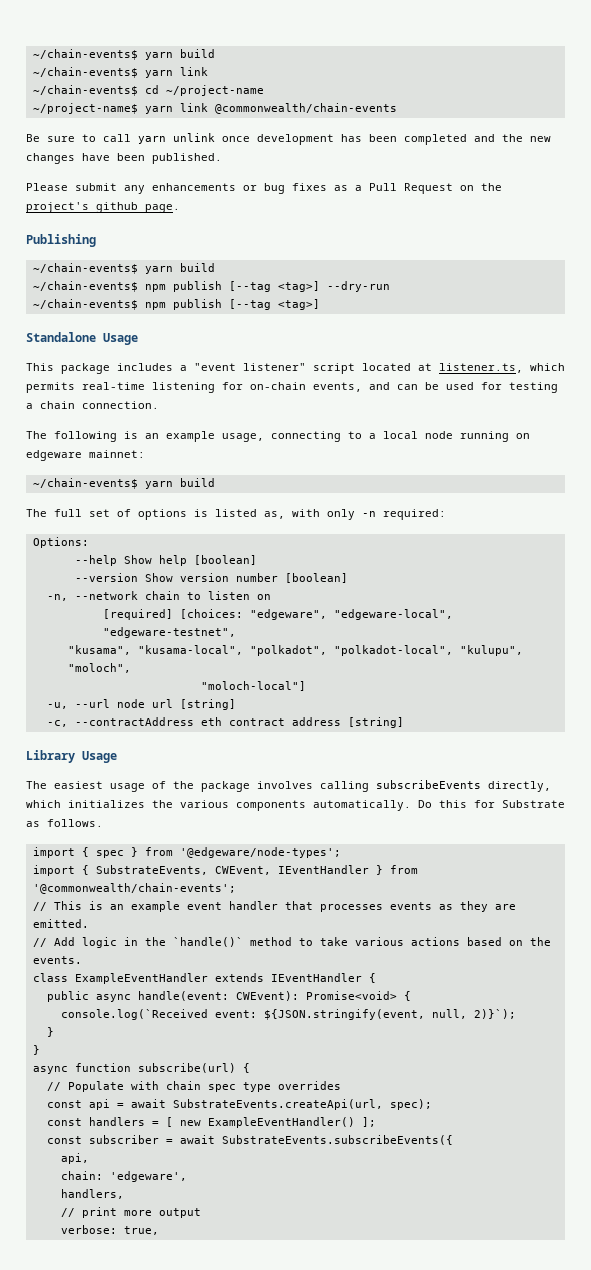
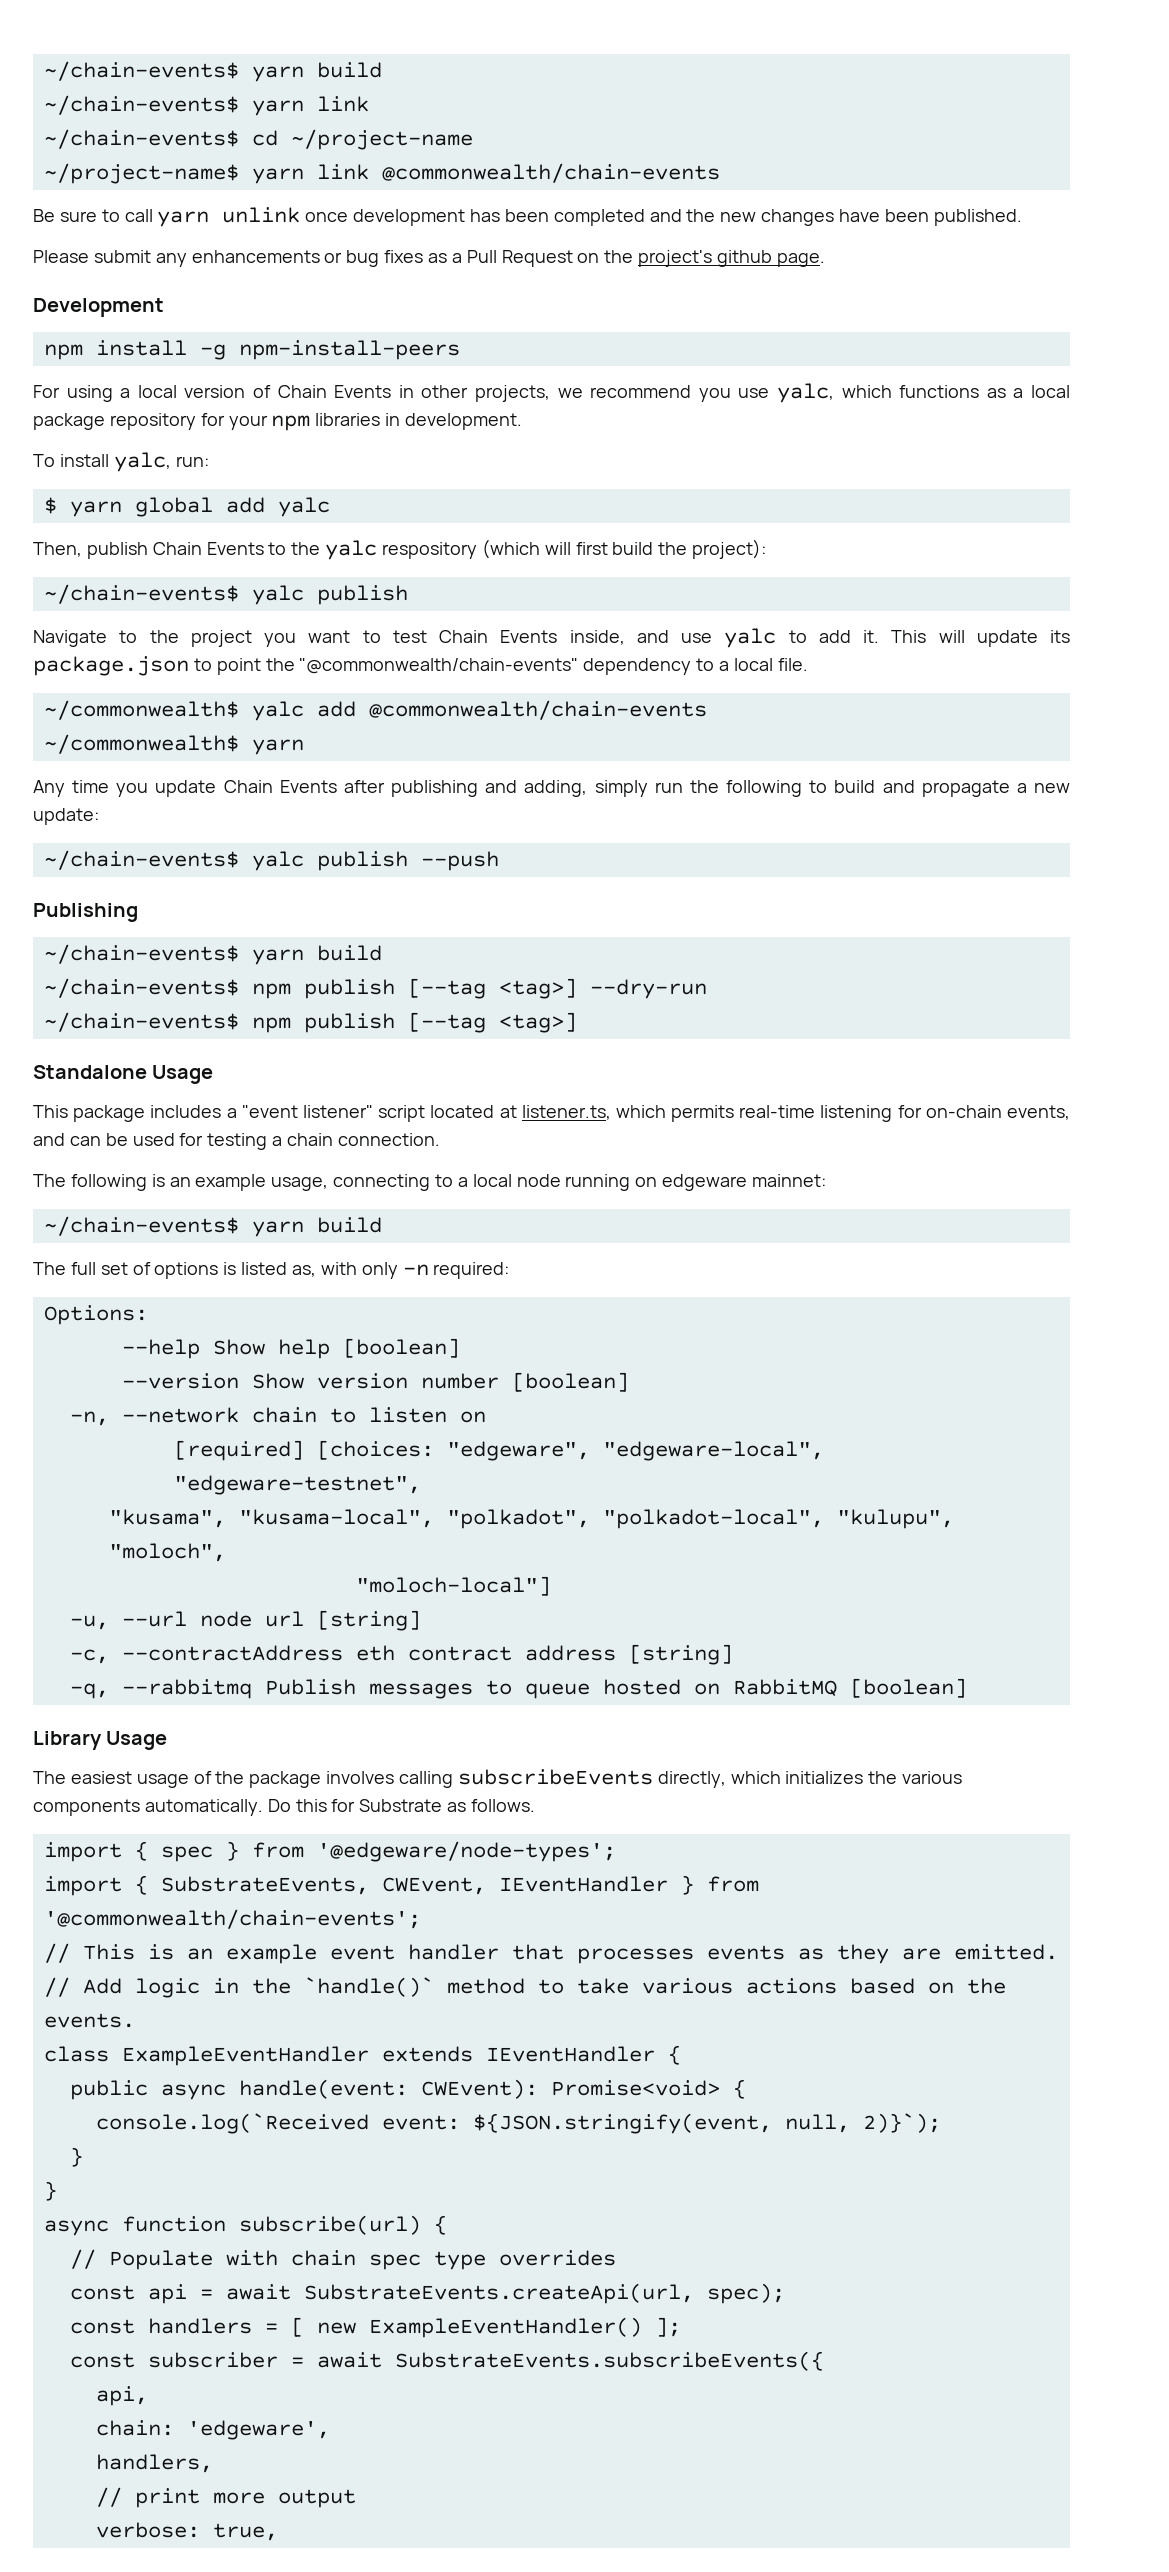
+ Development
+ npm install -g npm-install-peers
+ For using a local version of Chain Events in other projects, we recommend you use yalc, which functions as a local package repository for your npm libraries in development.
+ To install yalc, run:
+ $ yarn global add yalc
+ Then, publish Chain Events to the yalc respository (which will first build the project):
+ ~/chain-events$ yalc publish
+ Navigate to the project you want to test Chain Events inside, and use yalc to add it. This will update its package.json to point the "@commonwealth/chain-events" dependency to a local file.
+ ~/commonwealth$ yalc add @commonwealth/chain-events
+ ~/commonwealth$ yarn
+ Any time you update Chain Events after publishing and adding, simply run the following to build and propagate a new update:
+ ~/chain-events$ yalc publish --push
+ -q, --rabbitmq Publish messages to queue hosted on RabbitMQ [boolean]

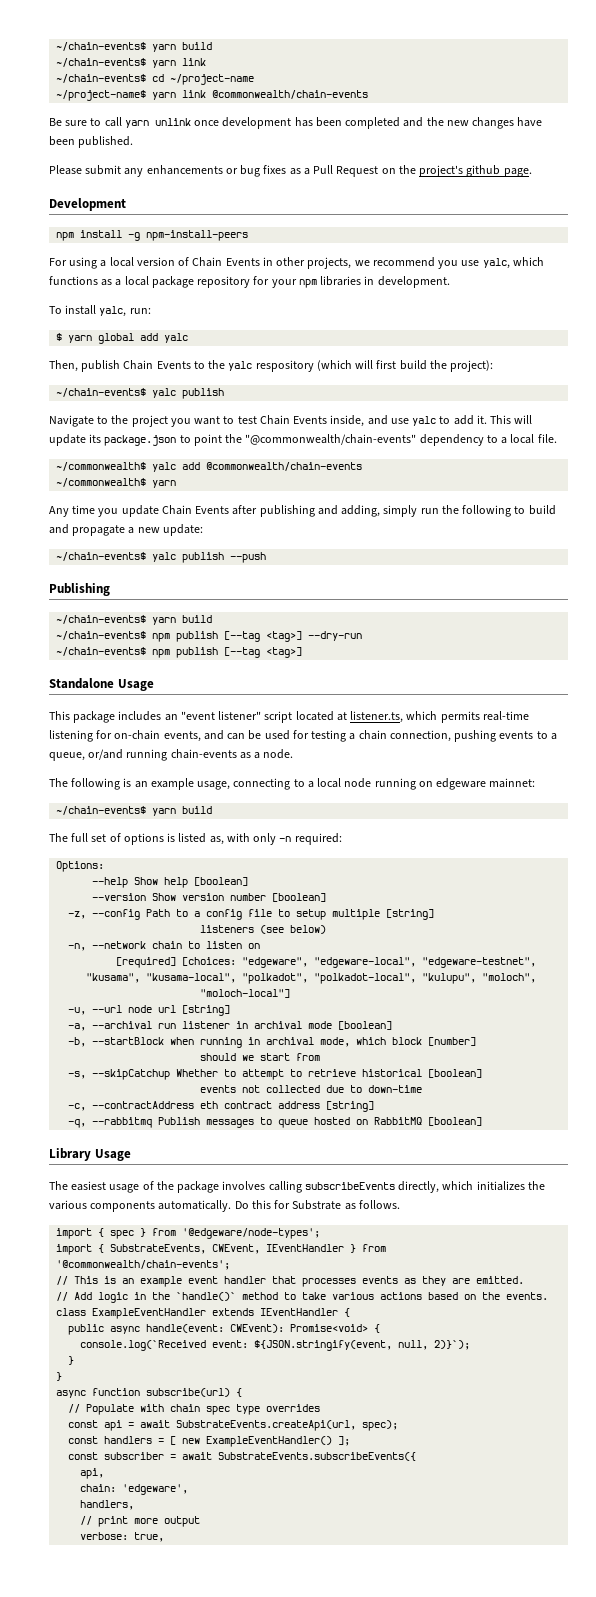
- This package includes a "event listener" script located at listener.ts, which permits real-time listening for on-chain events, and can be used for testing a chain connection.
+ This package includes an "event listener" script located at listener.ts, which permits real-time listening for on-chain events, and can be used for testing a chain connection, pushing events to a queue, or/and running chain-events as a node.
+ -z, --config Path to a config file to setup multiple [string]
+ listeners (see below)
+ -a, --archival run listener in archival mode [boolean]
+ -b, --startBlock when running in archival mode, which block [number]
+ should we start from
+ -s, --skipCatchup Whether to attempt to retrieve historical [boolean]
+ events not collected due to down-time

